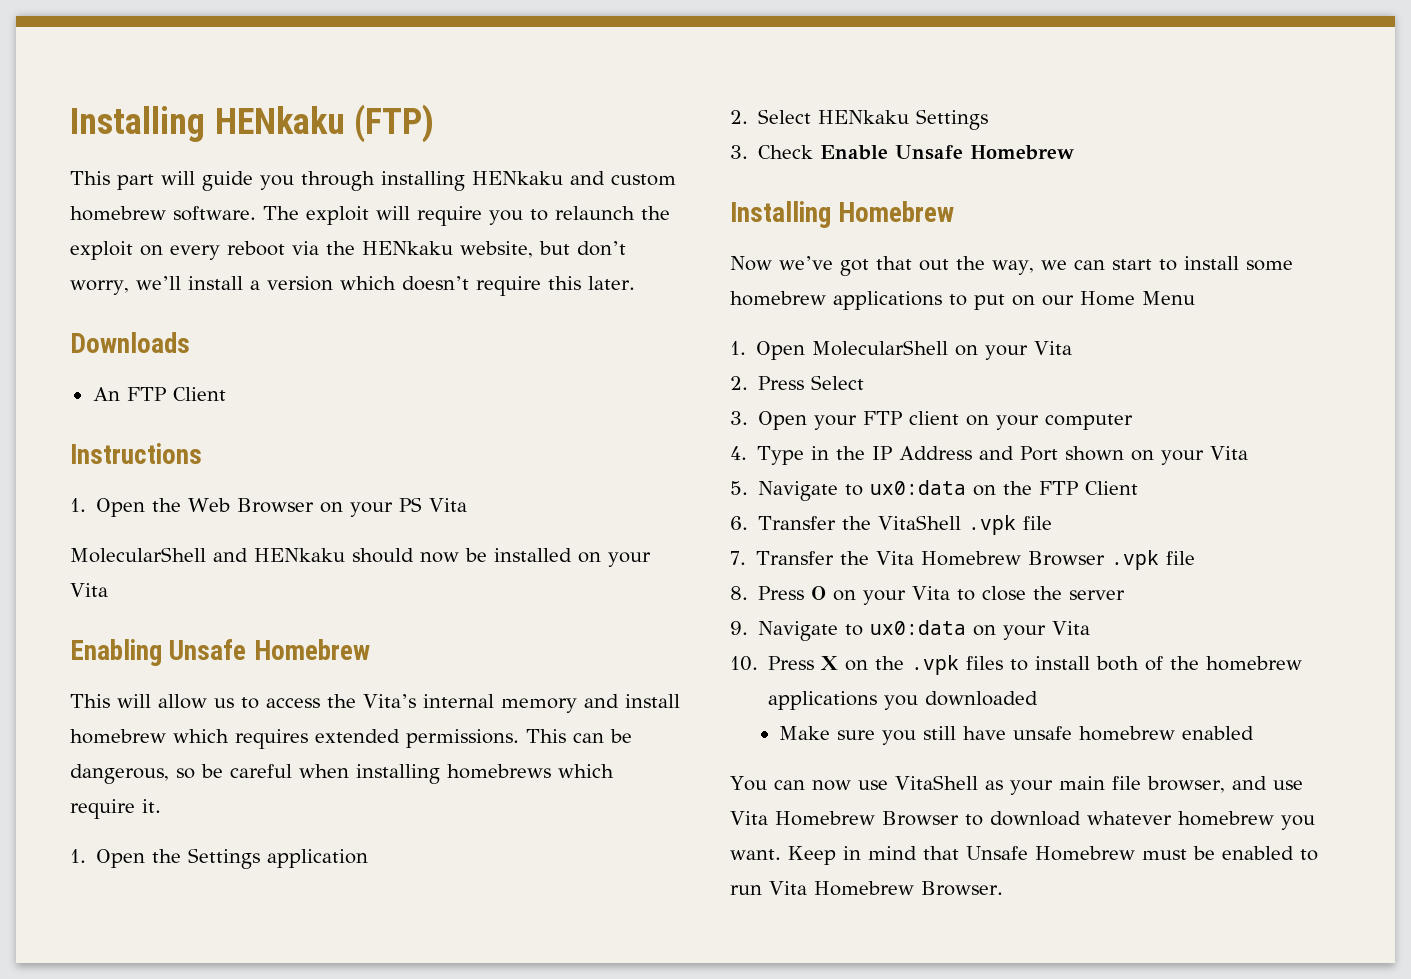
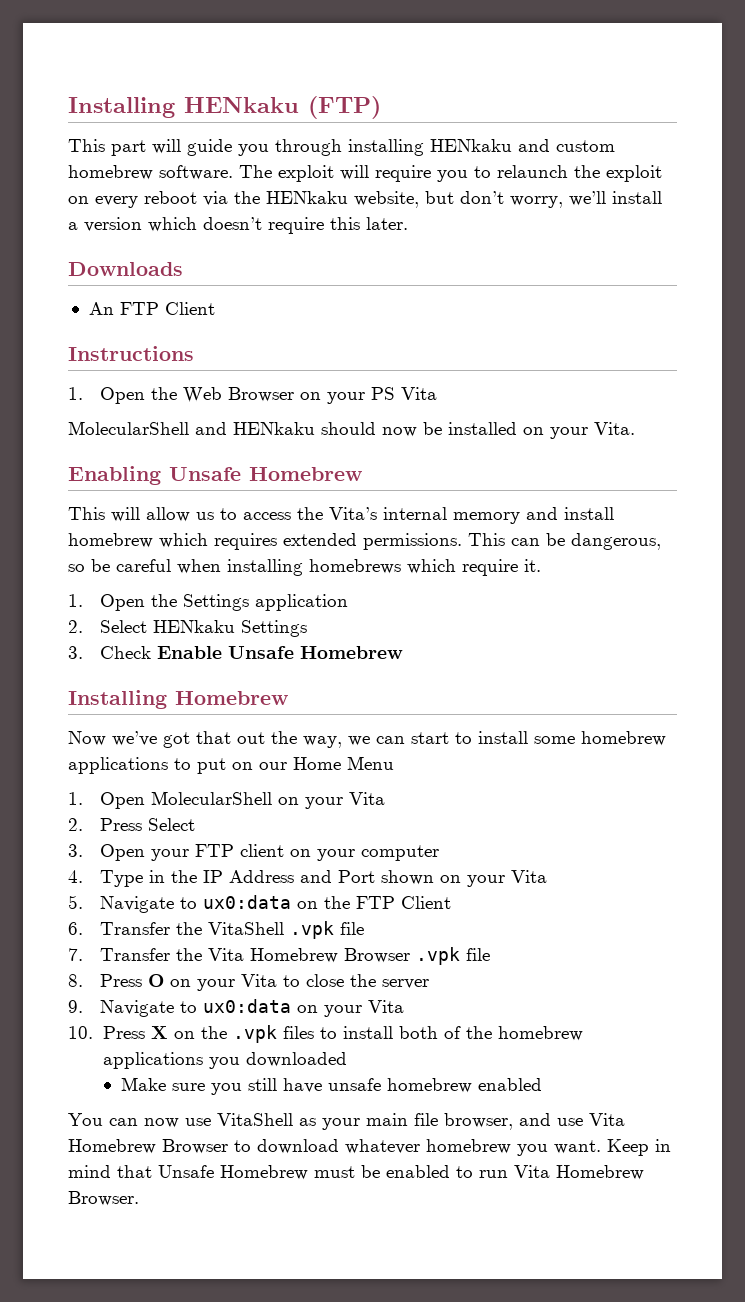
- MolecularShell and HENkaku should now be installed on your Vita
+ MolecularShell and HENkaku should now be installed on your Vita.

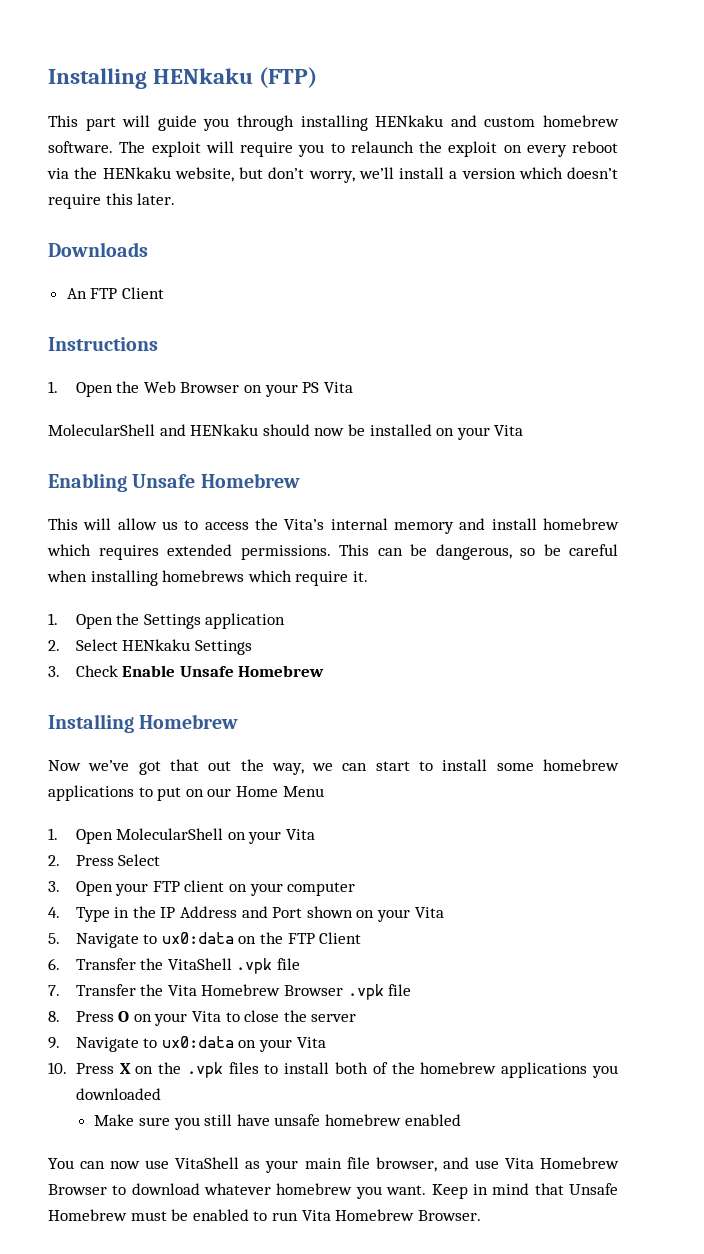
- MolecularShell and HENkaku should now be installed on your Vita.
+ MolecularShell and HENkaku should now be installed on your Vita

